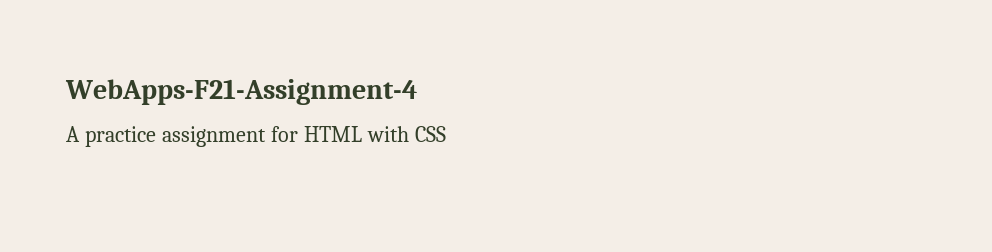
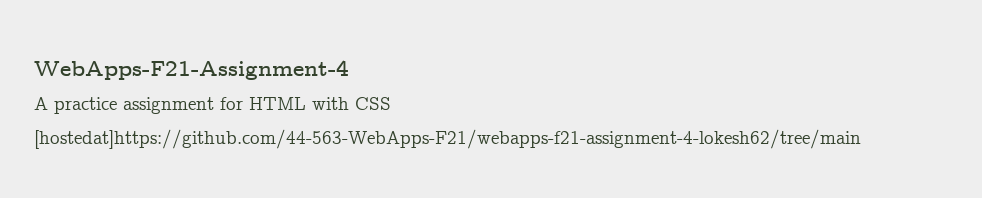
+ [hostedat]https://github.com/44-563-WebApps-F21/webapps-f21-assignment-4-lokesh62/tree/main

